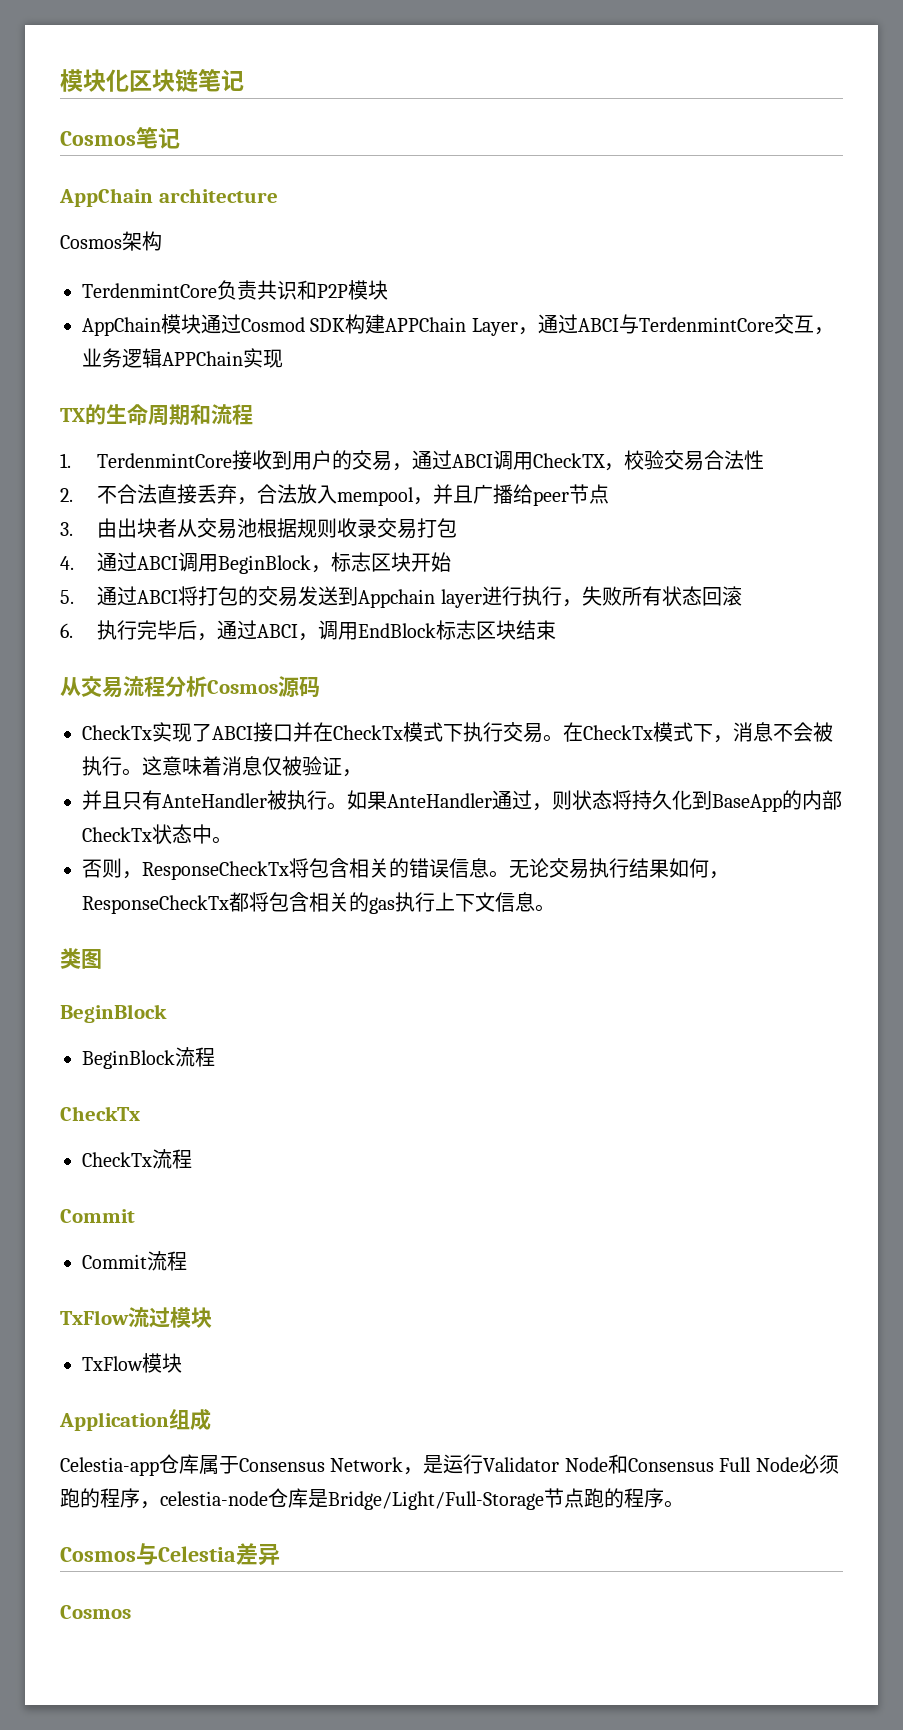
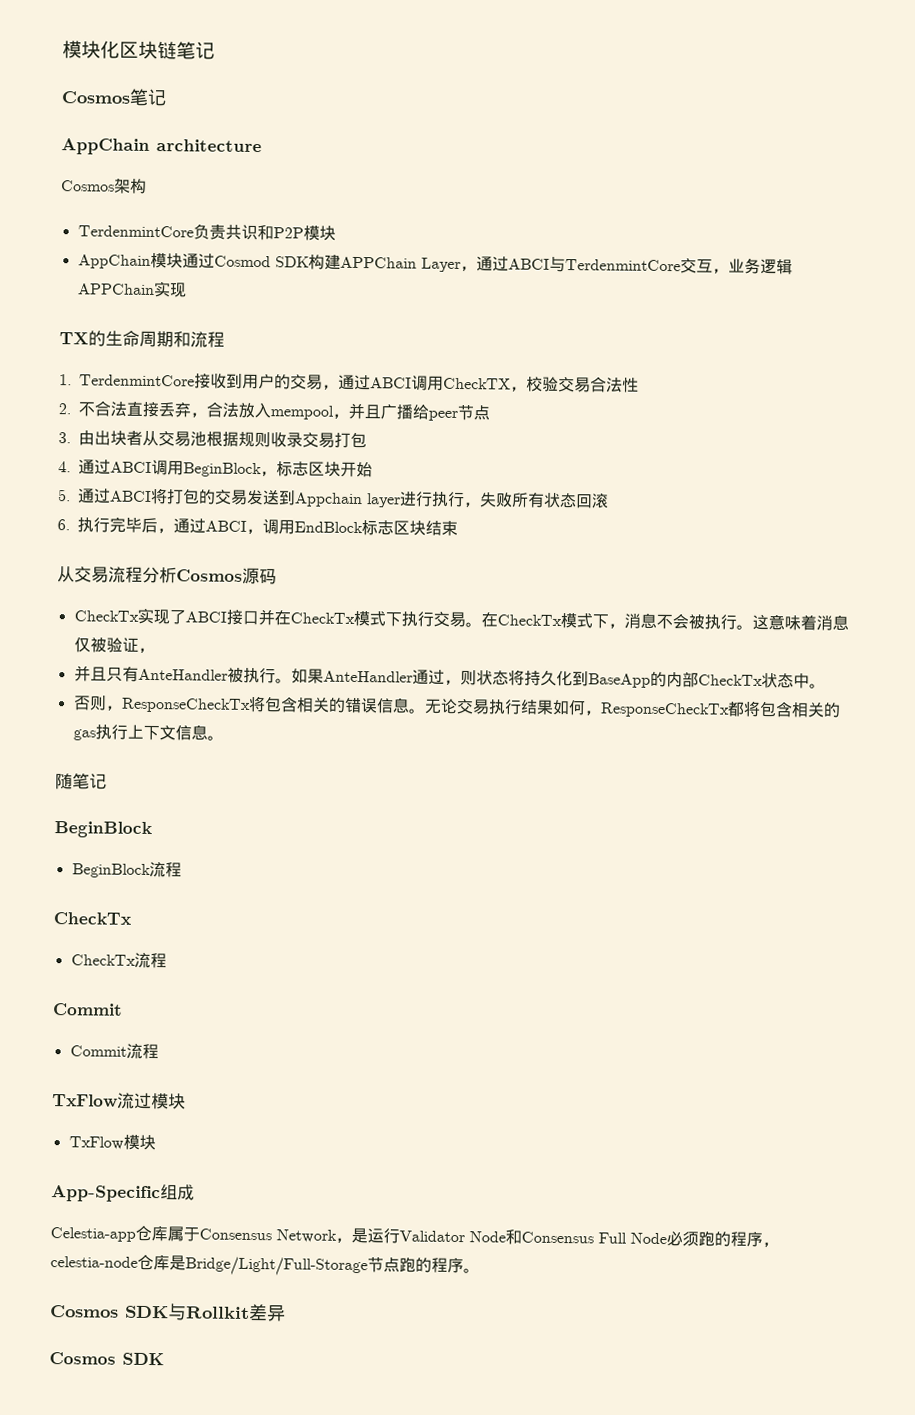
- 类图
+ 随笔记
- Application组成
+ App-Specific组成
- Cosmos与Celestia差异
- Cosmos
+ Cosmos SDK与Rollkit差异
+ Cosmos SDK

